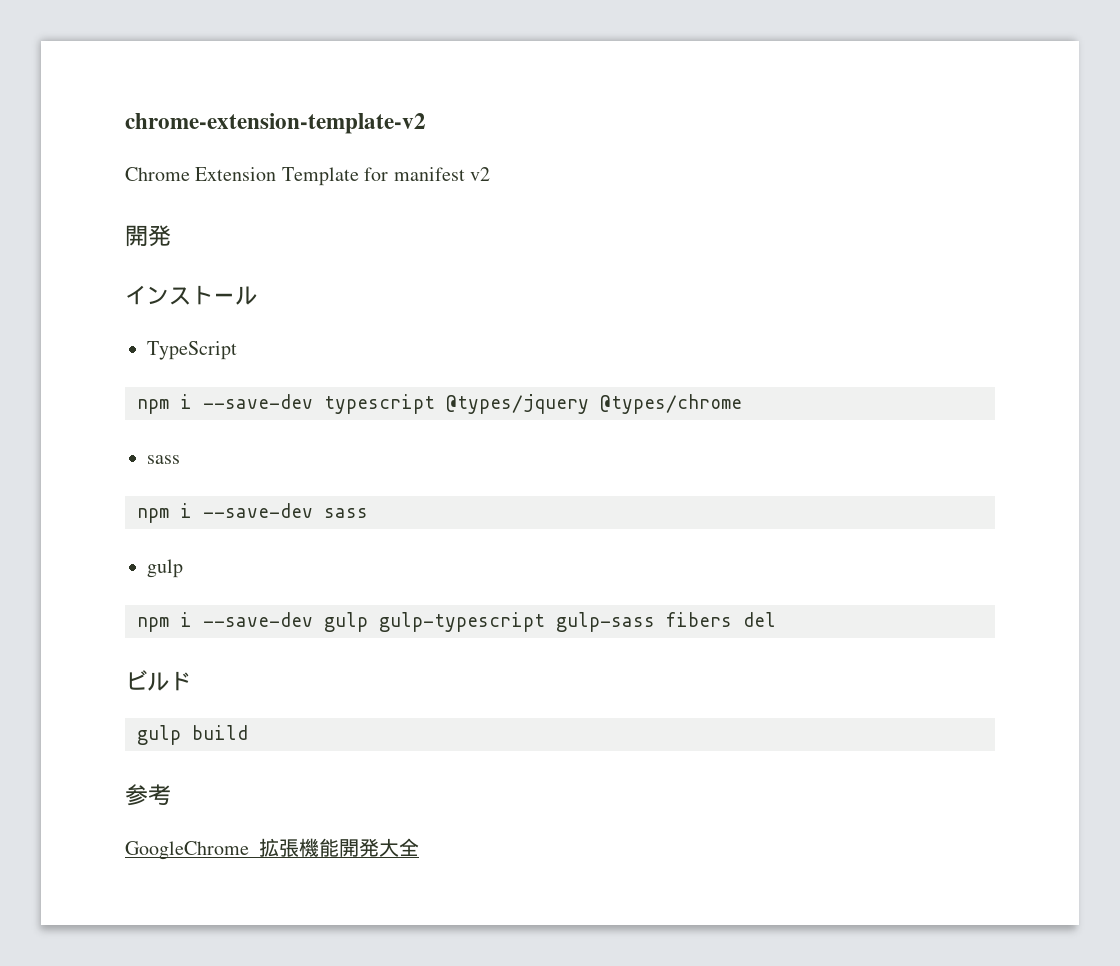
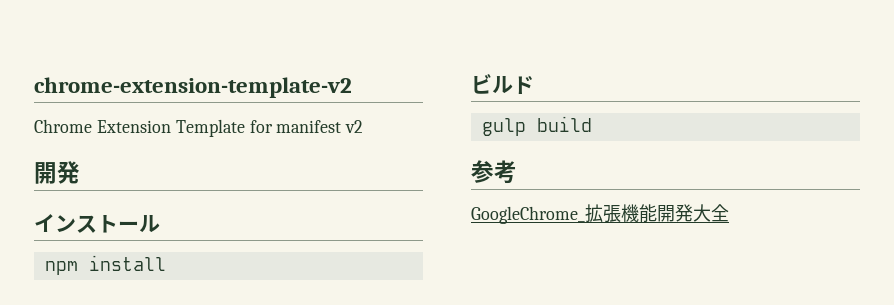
- TypeScript
- npm i --save-dev typescript @types/jquery @types/chrome
- sass
- npm i --save-dev sass
- gulp
- npm i --save-dev gulp gulp-typescript gulp-sass fibers del
+ npm install

